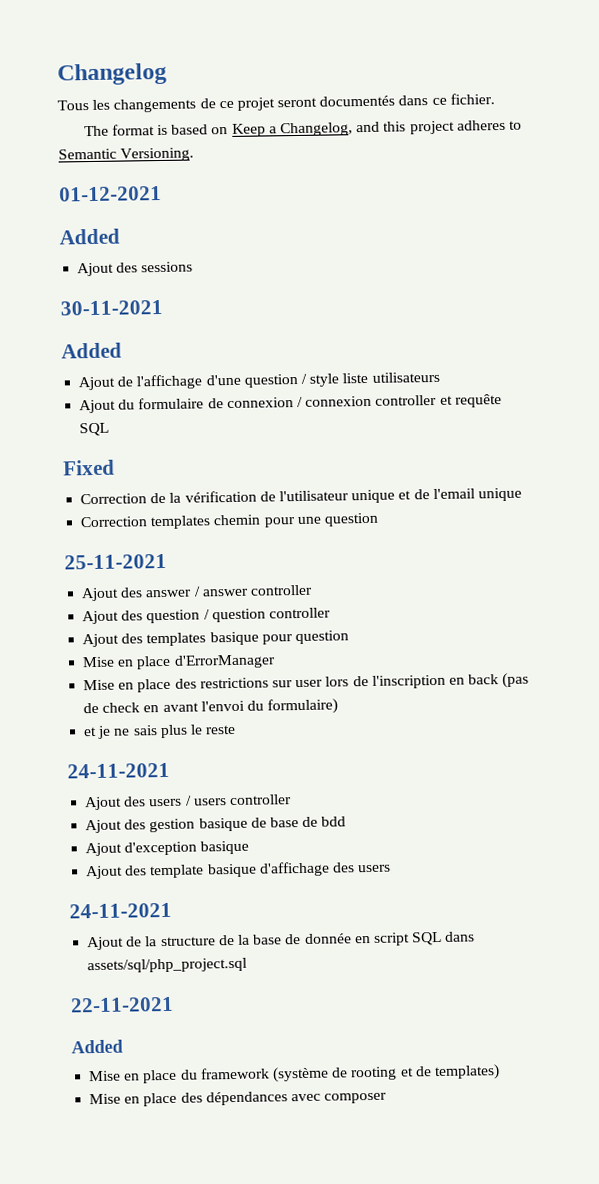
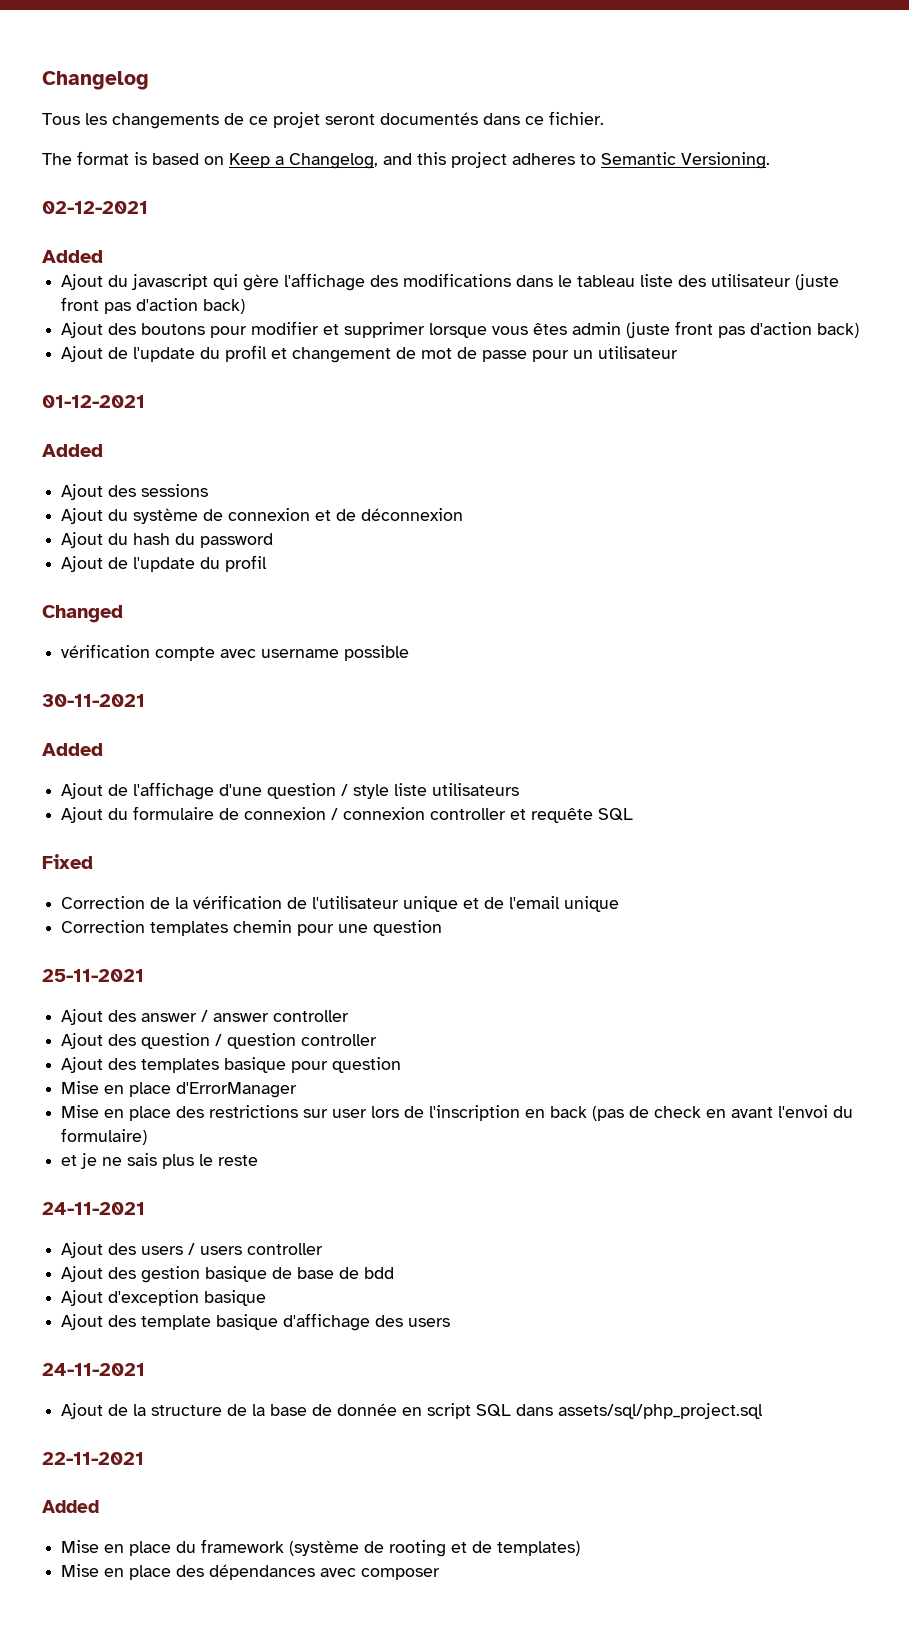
+ 02-12-2021
+ Added
+ Ajout du javascript qui gère l'affichage des modifications dans le tableau liste des utilisateur (juste front pas d'action back)
+ Ajout des boutons pour modifier et supprimer lorsque vous êtes admin (juste front pas d'action back)
+ Ajout de l'update du profil et changement de mot de passe pour un utilisateur
+ Ajout du système de connexion et de déconnexion
+ Ajout du hash du password
+ Ajout de l'update du profil
+ Changed
+ vérification compte avec username possible

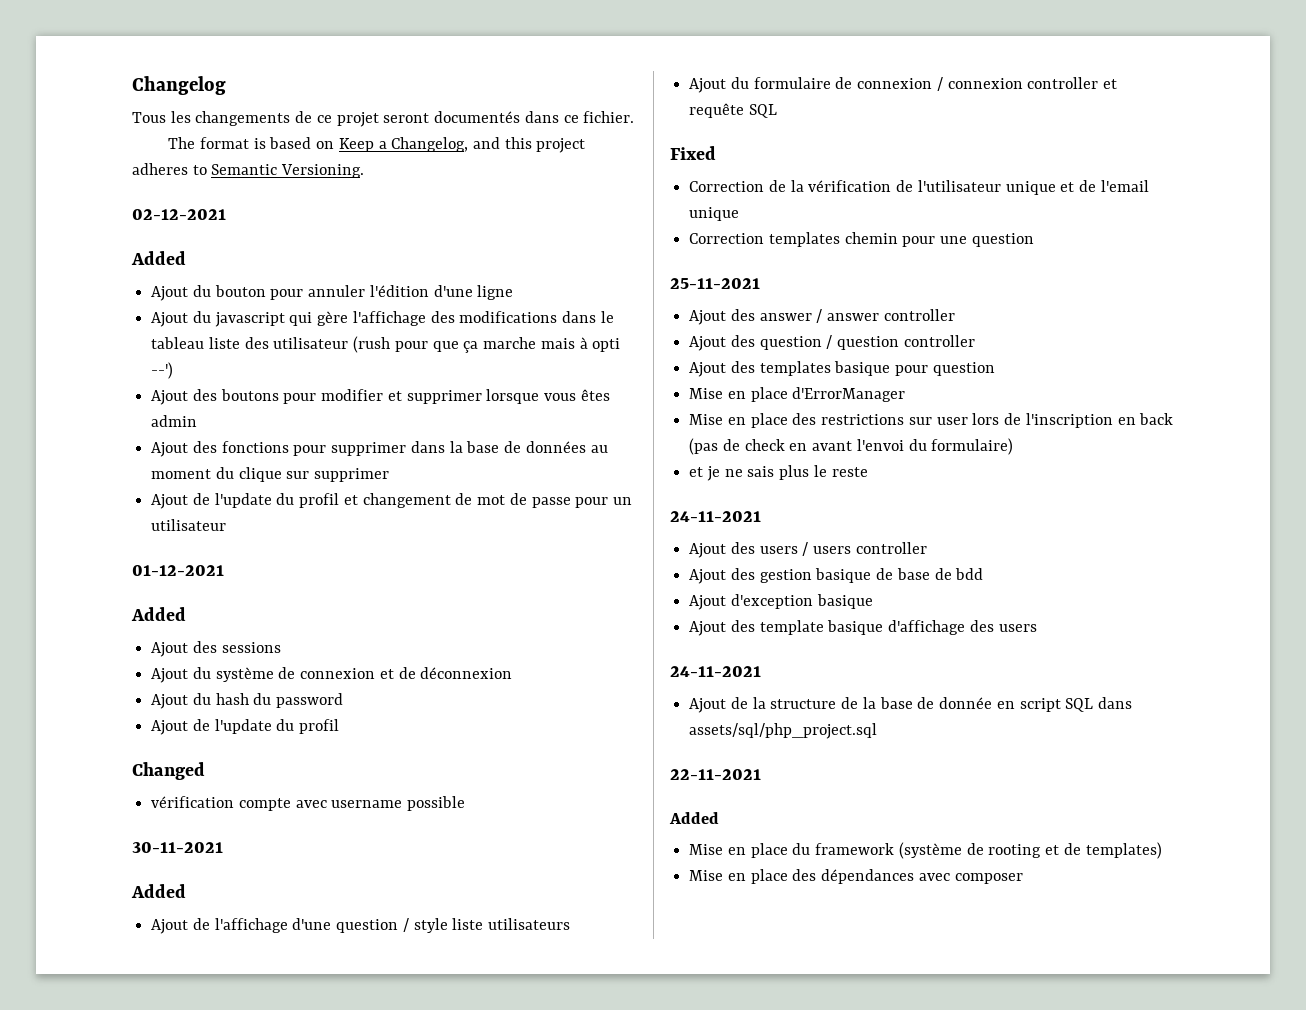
+ Ajout du bouton pour annuler l'édition d'une ligne
- Ajout du javascript qui gère l'affichage des modifications dans le tableau liste des utilisateur (juste front pas d'action back)
+ Ajout du javascript qui gère l'affichage des modifications dans le tableau liste des utilisateur (rush pour que ça marche mais à opti --')
- Ajout des boutons pour modifier et supprimer lorsque vous êtes admin (juste front pas d'action back)
+ Ajout des boutons pour modifier et supprimer lorsque vous êtes admin
+ Ajout des fonctions pour supprimer dans la base de données au moment du clique sur supprimer

